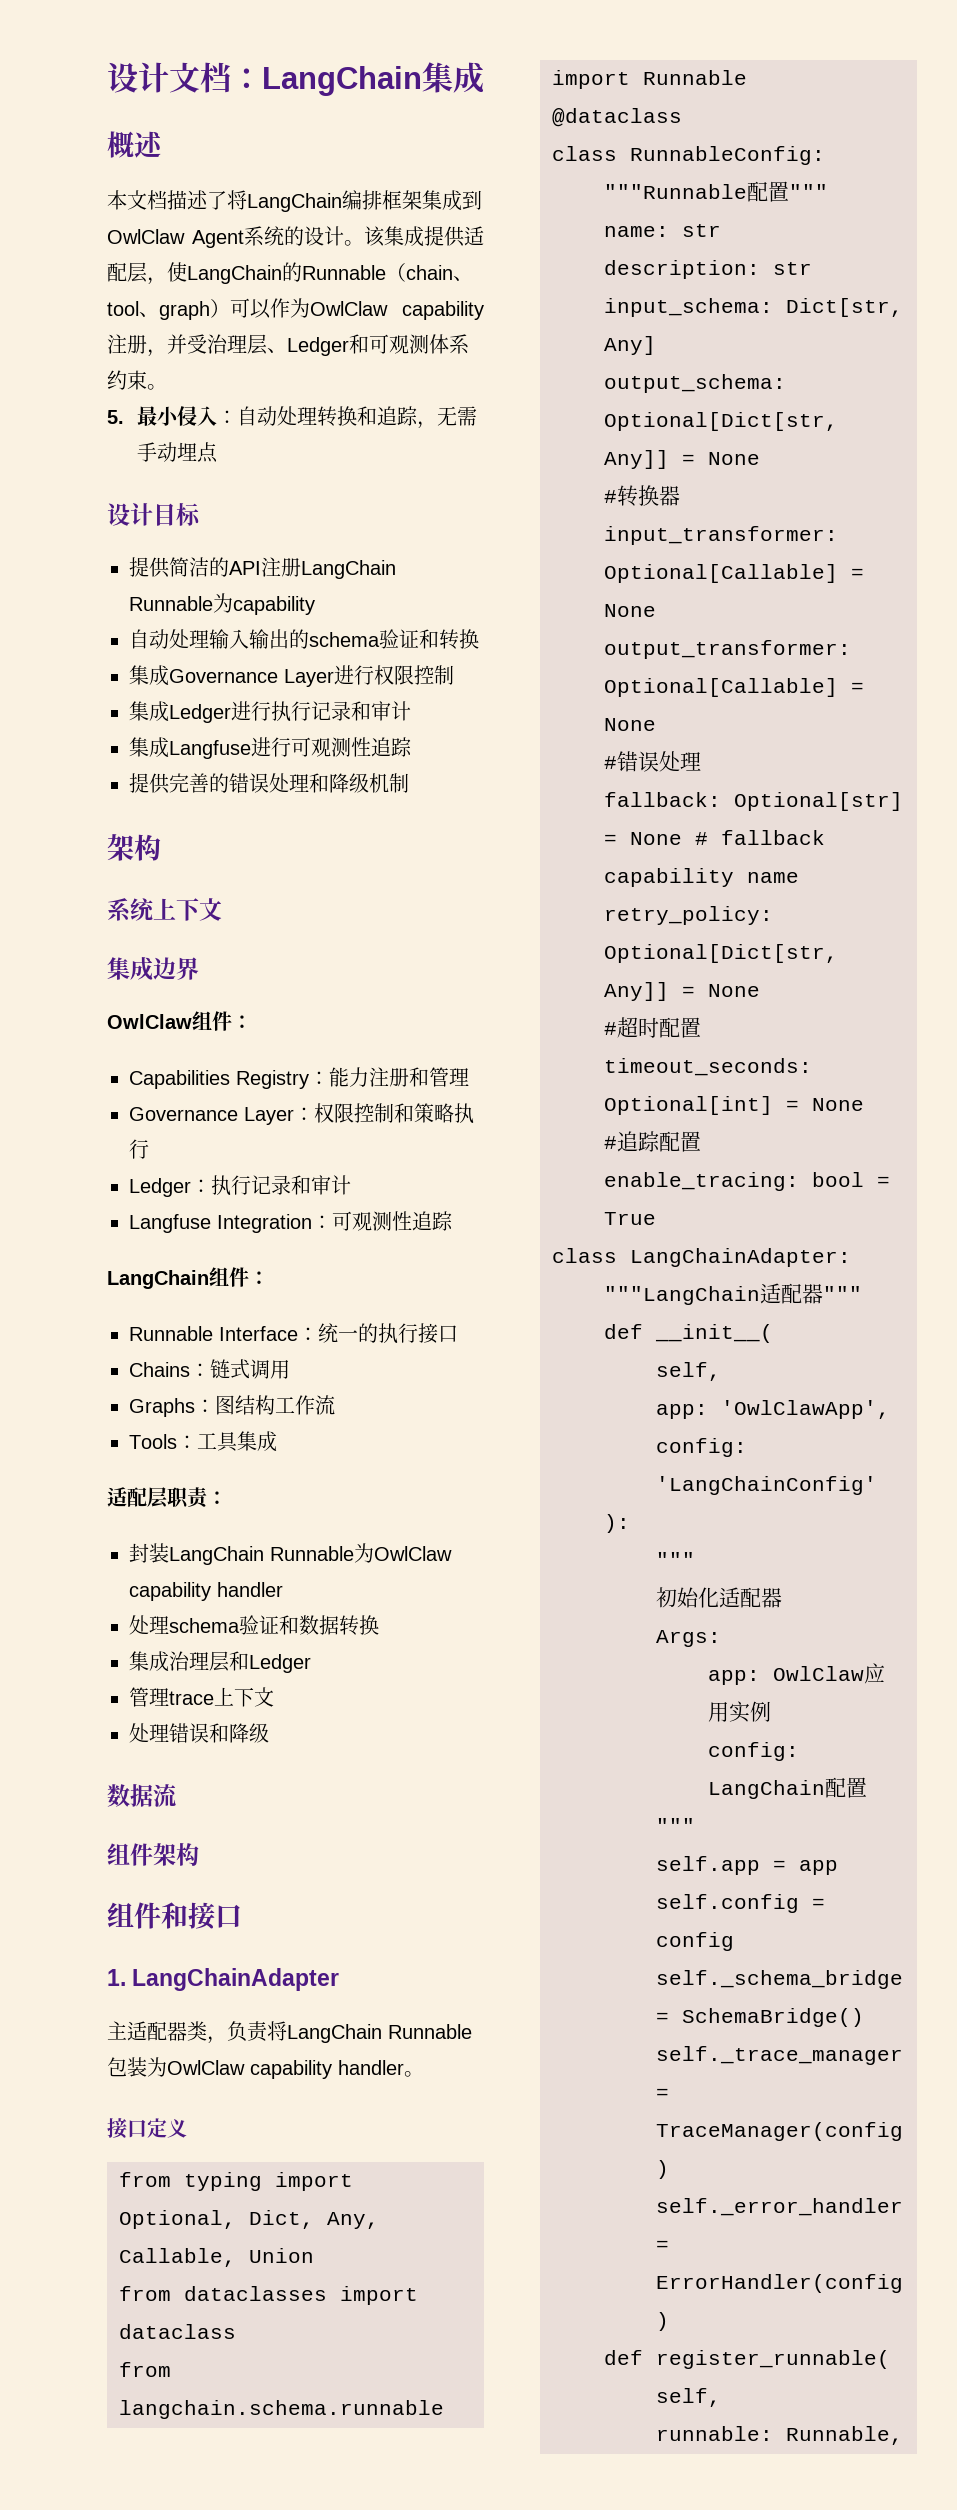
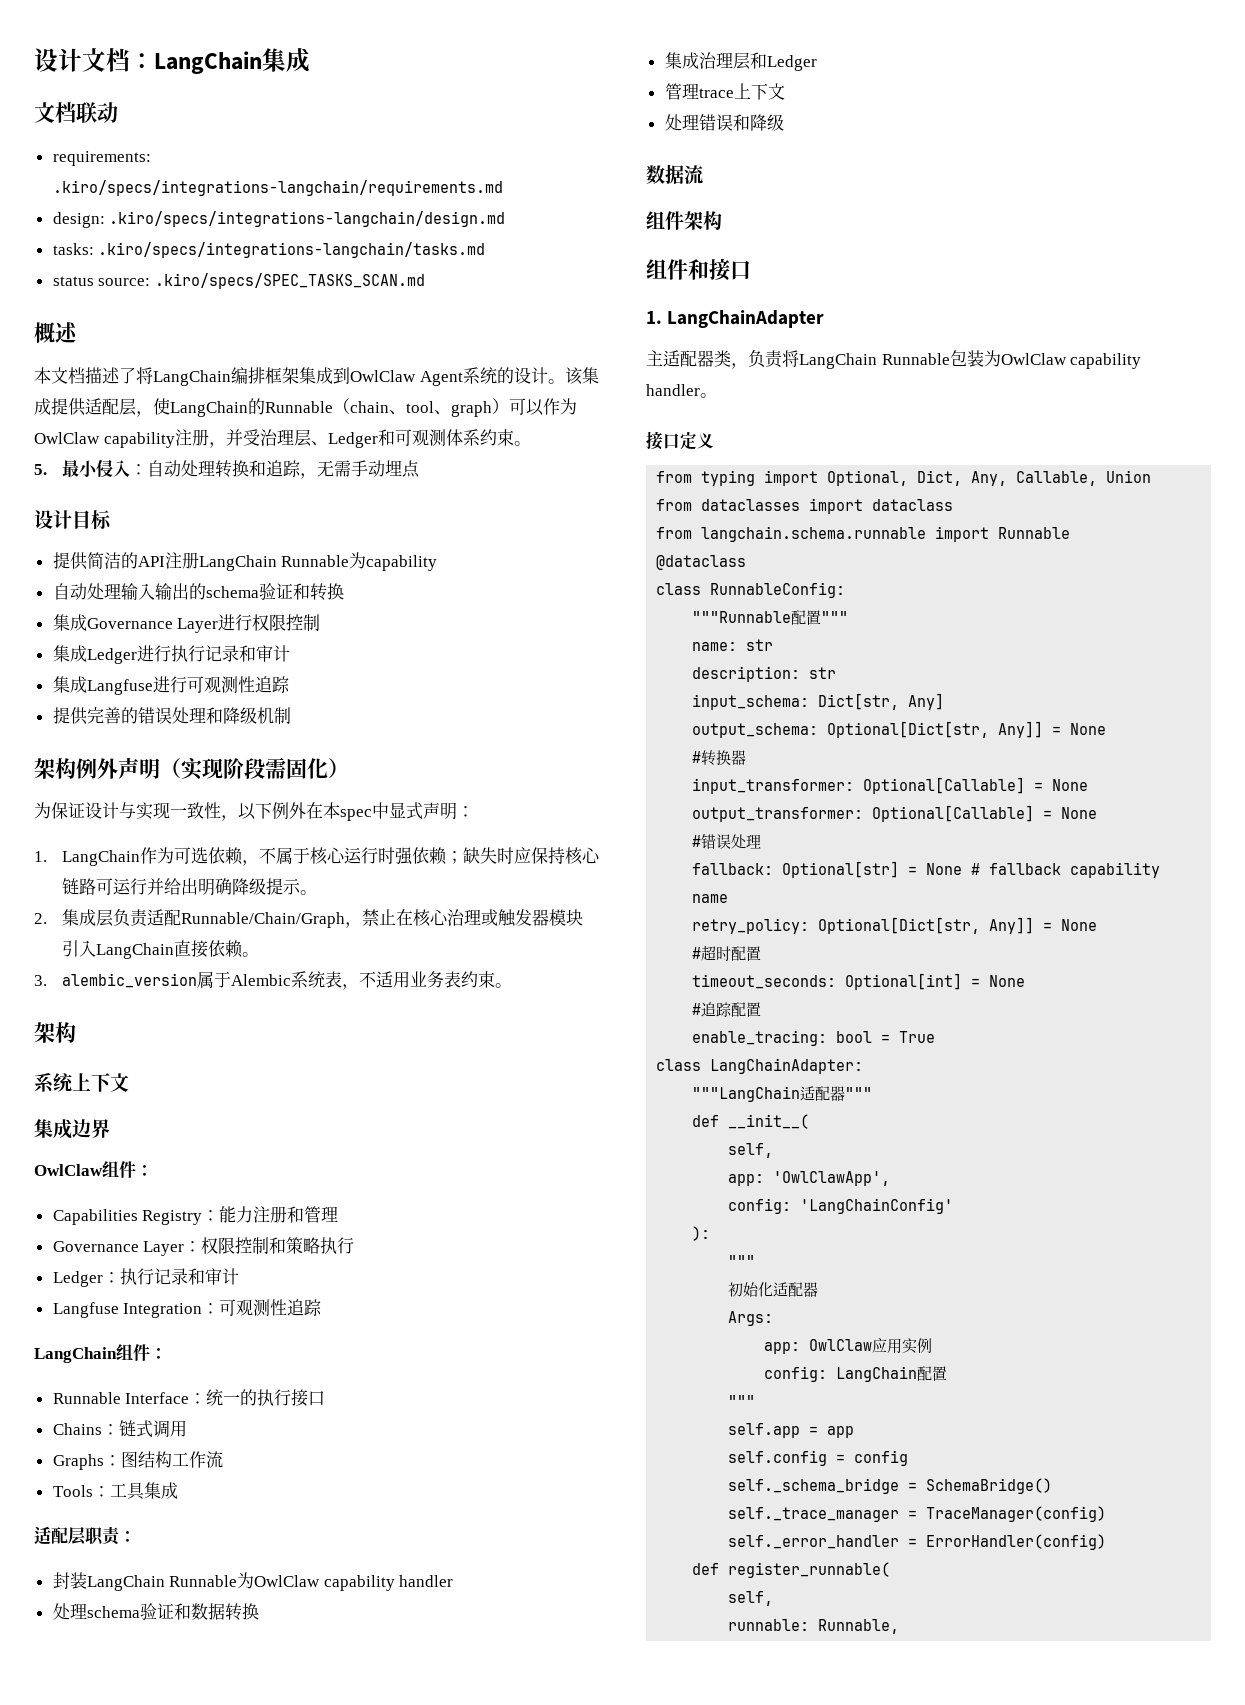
+ 文档联动
+ requirements: .kiro/specs/integrations-langchain/requirements.md
+ design: .kiro/specs/integrations-langchain/design.md
+ tasks: .kiro/specs/integrations-langchain/tasks.md
+ status source: .kiro/specs/SPEC_TASKS_SCAN.md
+ 架构例外声明（实现阶段需固化）
+ 为保证设计与实现一致性，以下例外在本spec中显式声明：
+ 1. LangChain作为可选依赖，不属于核心运行时强依赖；缺失时应保持核心链路可运行并给出明确降级提示。
+ 2.集成层负责适配Runnable/Chain/Graph，禁止在核心治理或触发器模块引入LangChain直接依赖。
+ 3. alembic_version属于Alembic系统表，不适用业务表约束。

